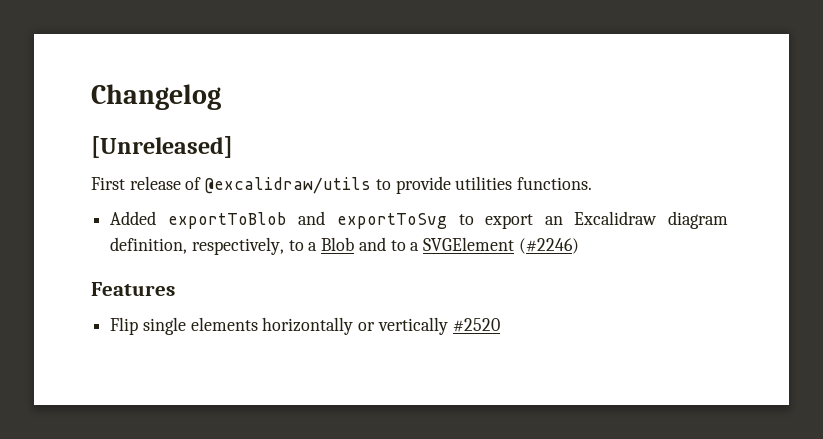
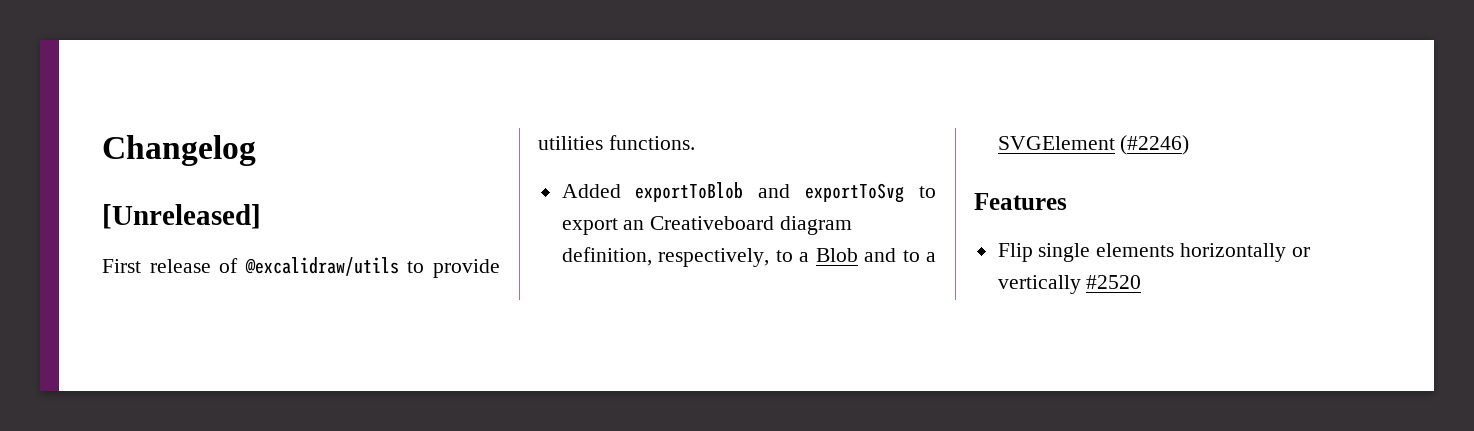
- Added exportToBlob and exportToSvg to export an Excalidraw diagram definition, respectively, to a Blob and to a SVGElement (#2246)
+ Added exportToBlob and exportToSvg to export an Creativeboard diagram definition, respectively, to a Blob and to a SVGElement (#2246)

